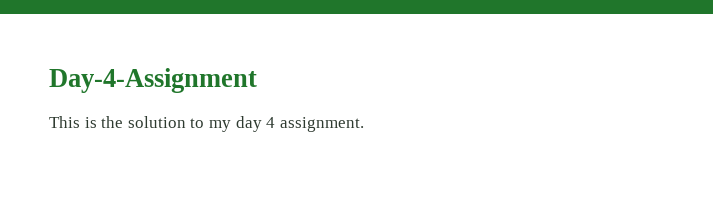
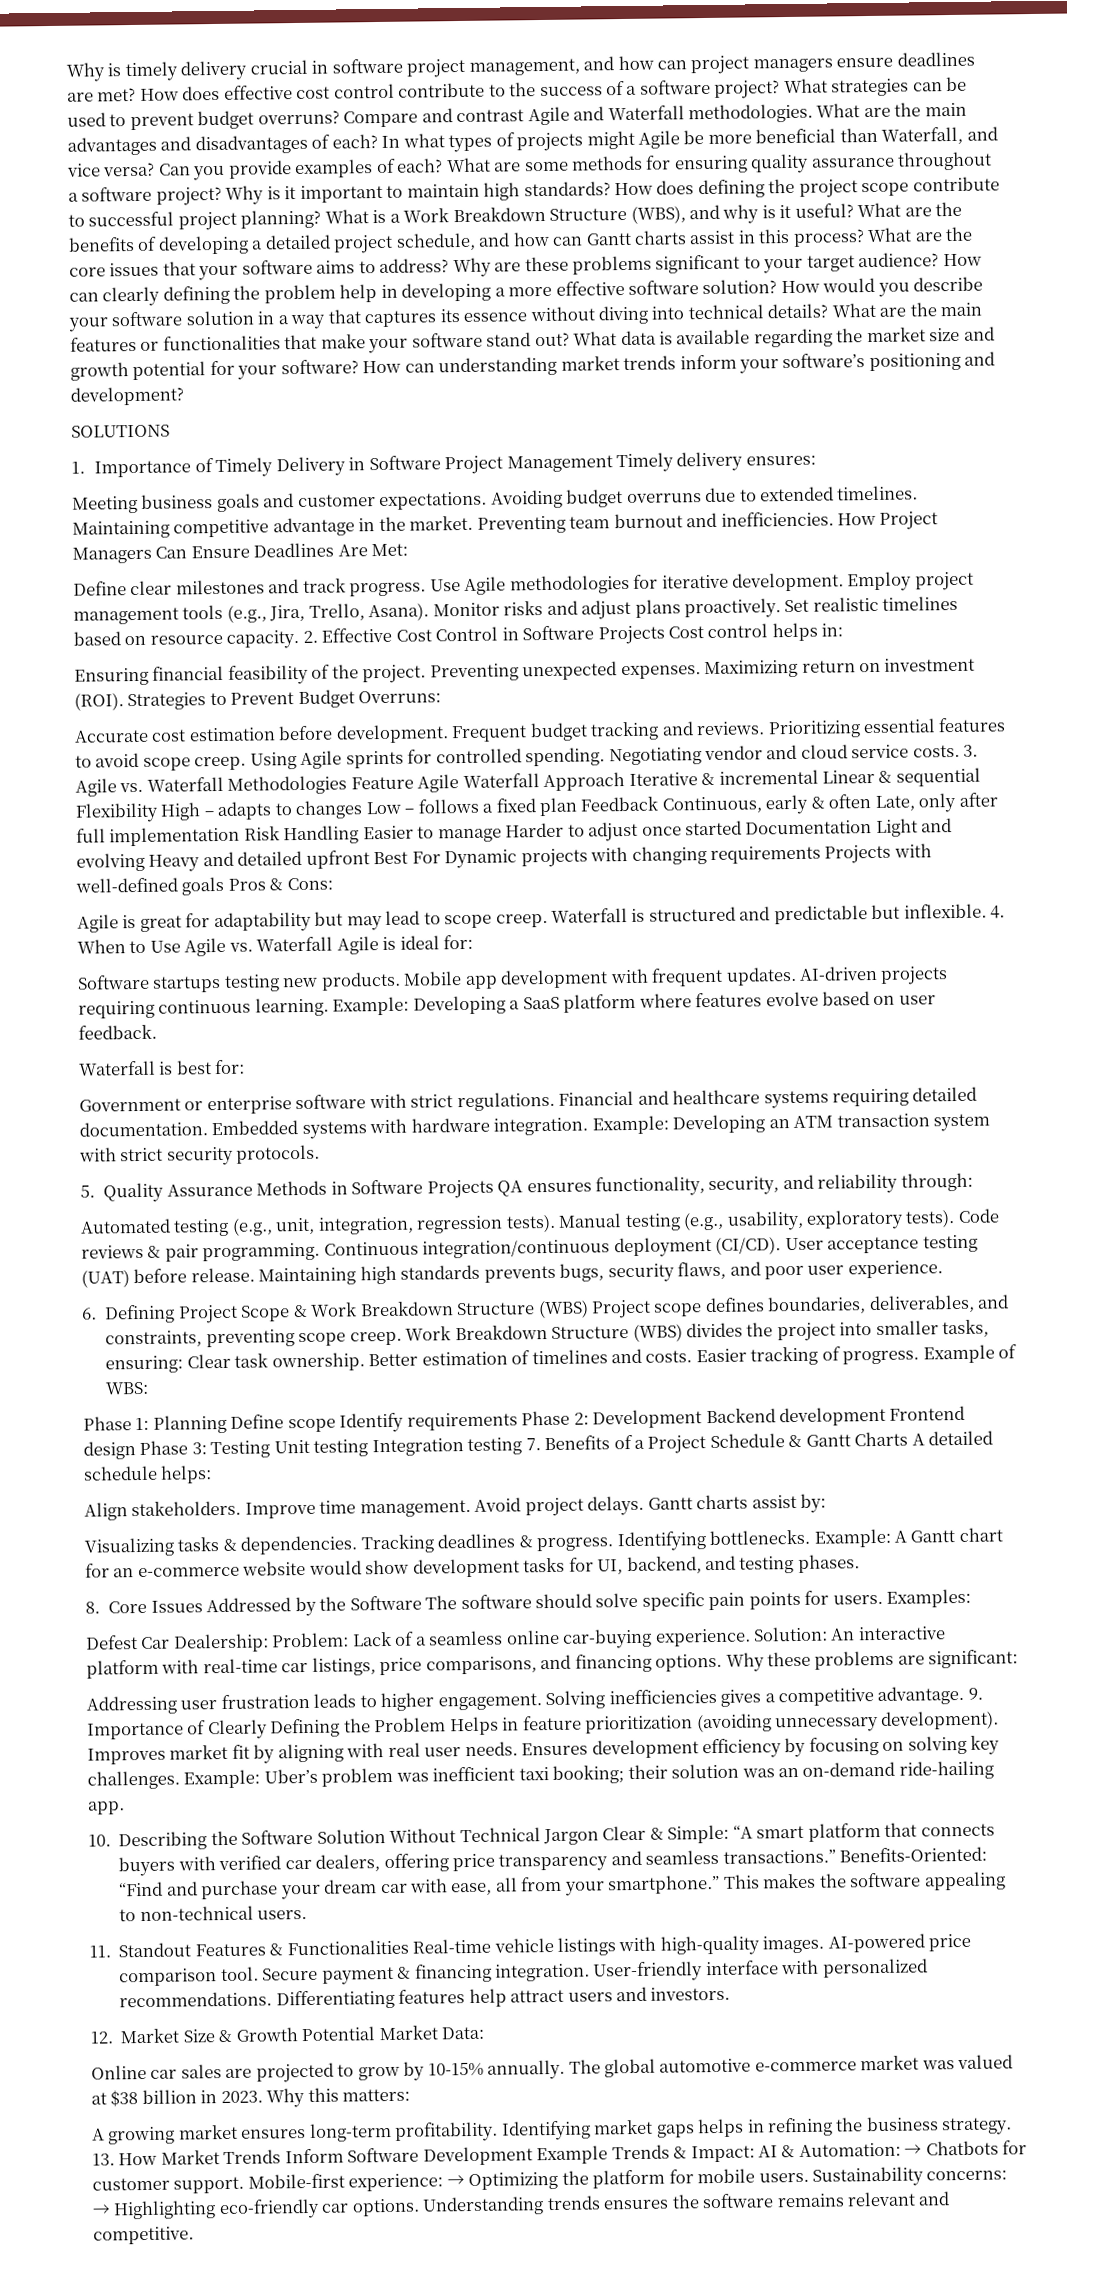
- Day-4-Assignment
- This is the solution to my day 4 assignment.
+ Why is timely delivery crucial in software project management, and how can project managers ensure deadlines are met? How does effective cost control contribute to the success of a software project? What strategies can be used to prevent budget overruns? Compare and contrast Agile and Waterfall methodologies. What are the main advantages and disadvantages of each? In what types of projects might Agile be more beneficial than Waterfall, and vice versa? Can you provide examples of each? What are some methods for ensuring quality assurance throughout a software project? Why is it important to maintain high standards? How does defining the project scope contribute to successful project planning? What is a Work Breakdown Structure (WBS), and why is it useful? What are the benefits of developing a detailed project schedule, and how can Gantt charts assist in this process? What are the core issues that your software aims to address? Why are these problems significant to your target audience? How can clearly defining the problem help in developing a more effective software solution? How would you describe your software solution in a way that captures its essence without diving into technical details? What are the main features or functionalities that make your software stand out? What data is available regarding the market size and growth potential for your software? How can understanding market trends inform your software’s positioning and development?
+ SOLUTIONS
+ 1. Importance of Timely Delivery in Software Project Management Timely delivery ensures:
+ Meeting business goals and customer expectations. Avoiding budget overruns due to extended timelines. Maintaining competitive advantage in the market. Preventing team burnout and inefficiencies. How Project Managers Can Ensure Deadlines Are Met:
+ Define clear milestones and track progress. Use Agile methodologies for iterative development. Employ project management tools (e.g., Jira, Trello, Asana). Monitor risks and adjust plans proactively. Set realistic timelines based on resource capacity. 2. Effective Cost Control in Software Projects Cost control helps in:
+ Ensuring financial feasibility of the project. Preventing unexpected expenses. Maximizing return on investment (ROI). Strategies to Prevent Budget Overruns:
+ Accurate cost estimation before development. Frequent budget tracking and reviews. Prioritizing essential features to avoid scope creep. Using Agile sprints for controlled spending. Negotiating vendor and cloud service costs. 3. Agile vs. Waterfall Methodologies Feature Agile Waterfall Approach Iterative & incremental Linear & sequential Flexibility High – adapts to changes Low – follows a fixed plan Feedback Continuous, early & often Late, only after full implementation Risk Handling Easier to manage Harder to adjust once started Documentation Light and evolving Heavy and detailed upfront Best For Dynamic projects with changing requirements Projects with well-defined goals Pros & Cons:
+ Agile is great for adaptability but may lead to scope creep. Waterfall is structured and predictable but inflexible. 4. When to Use Agile vs. Waterfall Agile is ideal for:
+ Software startups testing new products. Mobile app development with frequent updates. AI-driven projects requiring continuous learning. Example: Developing a SaaS platform where features evolve based on user feedback.
+ Waterfall is best for:
+ Government or enterprise software with strict regulations. Financial and healthcare systems requiring detailed documentation. Embedded systems with hardware integration. Example: Developing an ATM transaction system with strict security protocols.
+ 5. Quality Assurance Methods in Software Projects QA ensures functionality, security, and reliability through:
+ Automated testing (e.g., unit, integration, regression tests). Manual testing (e.g., usability, exploratory tests). Code reviews & pair programming. Continuous integration/continuous deployment (CI/CD). User acceptance testing (UAT) before release. Maintaining high standards prevents bugs, security flaws, and poor user experience.
+ 6. Defining Project Scope & Work Breakdown Structure (WBS) Project scope defines boundaries, deliverables, and constraints, preventing scope creep. Work Breakdown Structure (WBS) divides the project into smaller tasks, ensuring: Clear task ownership. Better estimation of timelines and costs. Easier tracking of progress. Example of WBS:
+ Phase 1: Planning Define scope Identify requirements Phase 2: Development Backend development Frontend design Phase 3: Testing Unit testing Integration testing 7. Benefits of a Project Schedule & Gantt Charts A detailed schedule helps:
+ Align stakeholders. Improve time management. Avoid project delays. Gantt charts assist by:
+ Visualizing tasks & dependencies. Tracking deadlines & progress. Identifying bottlenecks. Example: A Gantt chart for an e-commerce website would show development tasks for UI, backend, and testing phases.
+ 8. Core Issues Addressed by the Software The software should solve specific pain points for users. Examples:
+ Defest Car Dealership: Problem: Lack of a seamless online car-buying experience. Solution: An interactive platform with real-time car listings, price comparisons, and financing options. Why these problems are significant:
+ Addressing user frustration leads to higher engagement. Solving inefficiencies gives a competitive advantage. 9. Importance of Clearly Defining the Problem Helps in feature prioritization (avoiding unnecessary development). Improves market fit by aligning with real user needs. Ensures development efficiency by focusing on solving key challenges. Example: Uber’s problem was inefficient taxi booking; their solution was an on-demand ride-hailing app.
+ 10. Describing the Software Solution Without Technical Jargon Clear & Simple: “A smart platform that connects buyers with verified car dealers, offering price transparency and seamless transactions.” Benefits-Oriented: “Find and purchase your dream car with ease, all from your smartphone.” This makes the software appealing to non-technical users.
+ 11. Standout Features & Functionalities Real-time vehicle listings with high-quality images. AI-powered price comparison tool. Secure payment & financing integration. User-friendly interface with personalized recommendations. Differentiating features help attract users and investors.
+ 12. Market Size & Growth Potential Market Data:
+ Online car sales are projected to grow by 10-15% annually. The global automotive e-commerce market was valued at $38 billion in 2023. Why this matters:
+ A growing market ensures long-term profitability. Identifying market gaps helps in refining the business strategy. 13. How Market Trends Inform Software Development Example Trends & Impact: AI & Automation: → Chatbots for customer support. Mobile-first experience: → Optimizing the platform for mobile users. Sustainability concerns: → Highlighting eco-friendly car options. Understanding trends ensures the software remains relevant and competitive.

